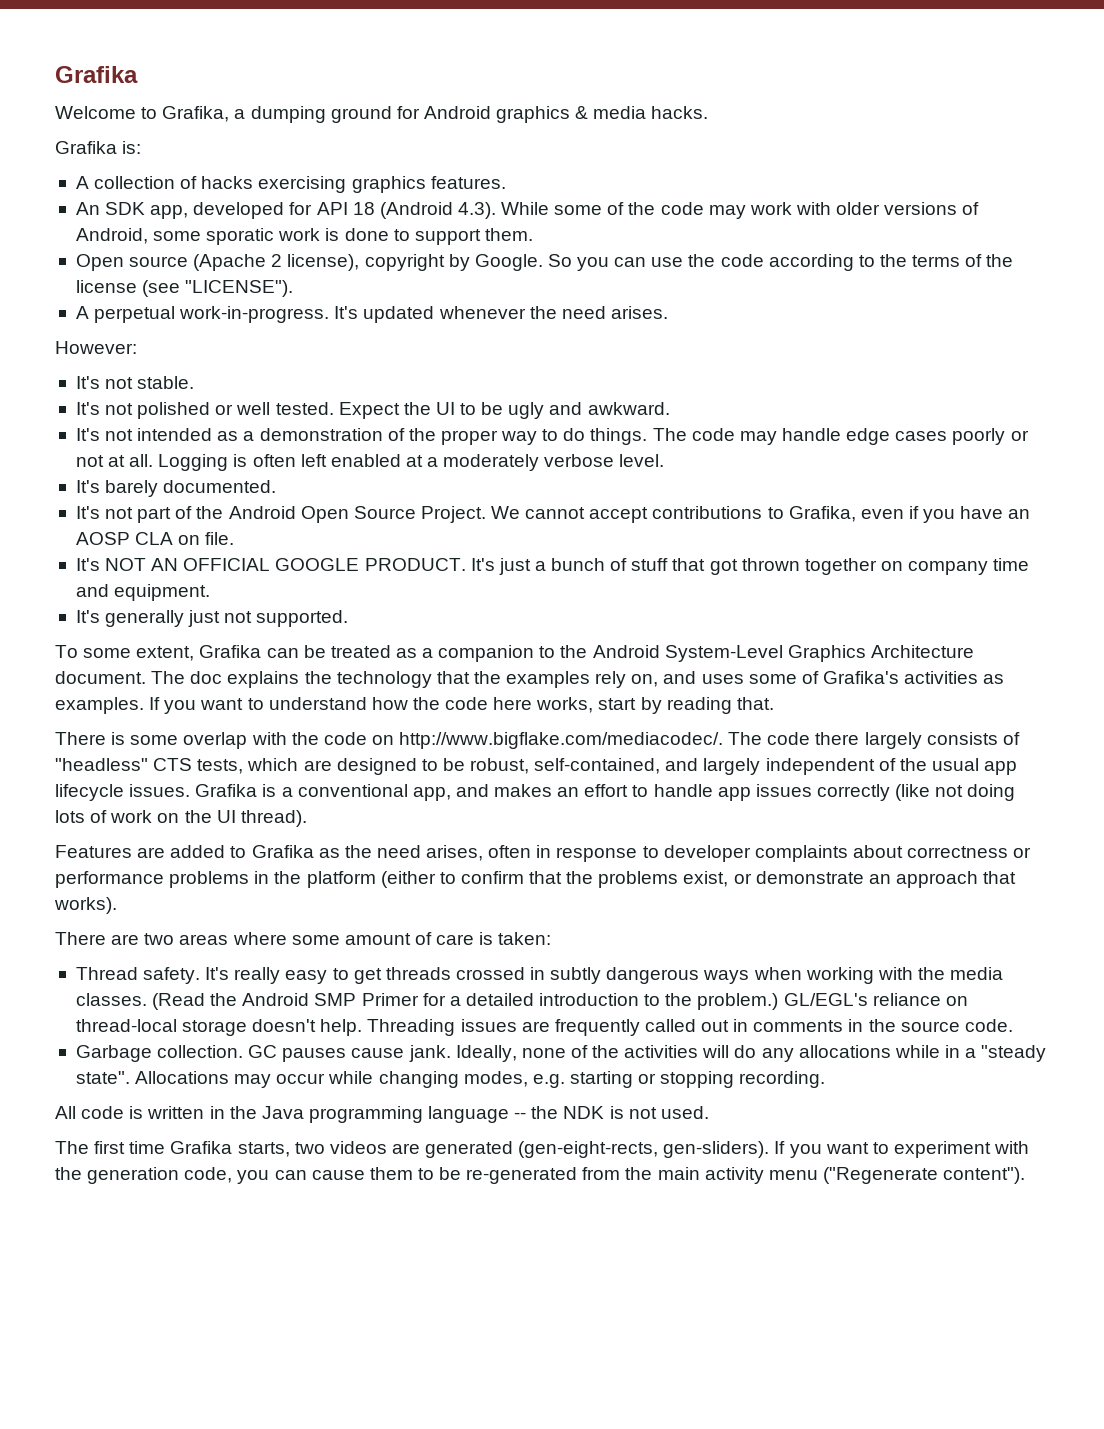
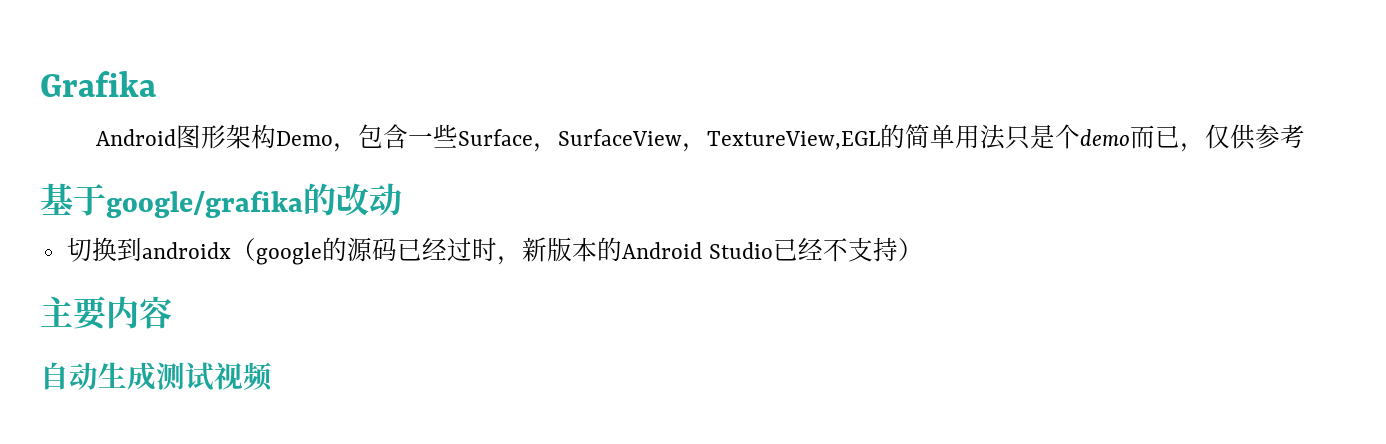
- Welcome to Grafika, a dumping ground for Android graphics & media hacks.
- Grafika is:
- A collection of hacks exercising graphics features.
- An SDK app, developed for API 18 (Android 4.3). While some of the code may work with older versions of Android, some sporatic work is done to support them.
- Open source (Apache 2 license), copyright by Google. So you can use the code according to the terms of the license (see "LICENSE").
- A perpetual work-in-progress. It's updated whenever the need arises.
- However:
- It's not stable.
- It's not polished or well tested. Expect the UI to be ugly and awkward.
- It's not intended as a demonstration of the proper way to do things. The code may handle edge cases poorly or not at all. Logging is often left enabled at a moderately verbose level.
- It's barely documented.
- It's not part of the Android Open Source Project. We cannot accept contributions to Grafika, even if you have an AOSP CLA on file.
- It's NOT AN OFFICIAL GOOGLE PRODUCT. It's just a bunch of stuff that got thrown together on company time and equipment.
- It's generally just not supported.
- To some extent, Grafika can be treated as a companion to the Android System-Level Graphics Architecture document. The doc explains the technology that the examples rely on, and uses some of Grafika's activities as examples. If you want to understand how the code here works, start by reading that.
- There is some overlap with the code on http://www.bigflake.com/mediacodec/. The code there largely consists of "headless" CTS tests, which are designed to be robust, self-contained, and largely independent of the usual app lifecycle issues. Grafika is a conventional app, and makes an effort to handle app issues correctly (like not doing lots of work on the UI thread).
- Features are added to Grafika as the need arises, often in response to developer complaints about correctness or performance problems in the platform (either to confirm that the problems exist, or demonstrate an approach that works).
- There are two areas where some amount of care is taken:
- Thread safety. It's really easy to get threads crossed in subtly dangerous ways when working with the media classes. (Read the Android SMP Primer for a detailed introduction to the problem.) GL/EGL's reliance on thread-local storage doesn't help. Threading issues are frequently called out in comments in the source code.
- Garbage collection. GC pauses cause jank. Ideally, none of the activities will do any allocations while in a "steady state". Allocations may occur while changing modes, e.g. starting or stopping recording.
- All code is written in the Java programming language -- the NDK is not used.
- The first time Grafika starts, two videos are generated (gen-eight-rects, gen-sliders). If you want to experiment with the generation code, you can cause them to be re-generated from the main activity menu ("Regenerate content").
+ Android图形架构Demo，包含一些Surface，SurfaceView，TextureView,EGL的简单用法只是个demo而已，仅供参考
+ 基于google/grafika的改动
+ 切换到androidx（google的源码已经过时，新版本的Android Studio已经不支持）
+ 主要内容
+ 自动生成测试视频

